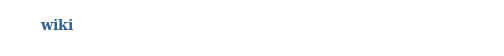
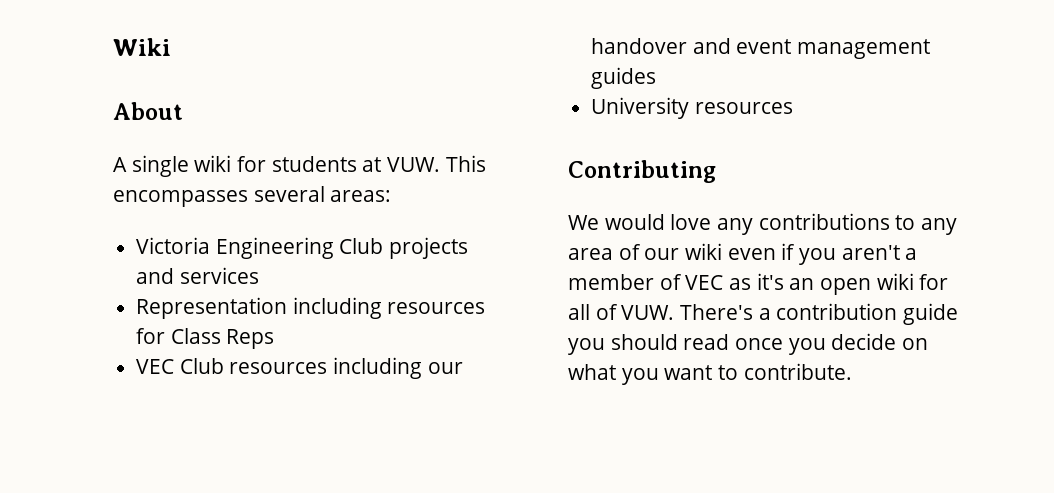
- wiki
+ Wiki
+ About
+ A single wiki for students at VUW. This encompasses several areas:
+ Victoria Engineering Club projects and services
+ Representation including resources for Class Reps
+ VEC Club resources including our handover and event management guides
+ University resources
+ Contributing
+ We would love any contributions to any area of our wiki even if you aren't a member of VEC as it's an open wiki for all of VUW. There's a contribution guide you should read once you decide on what you want to contribute.

